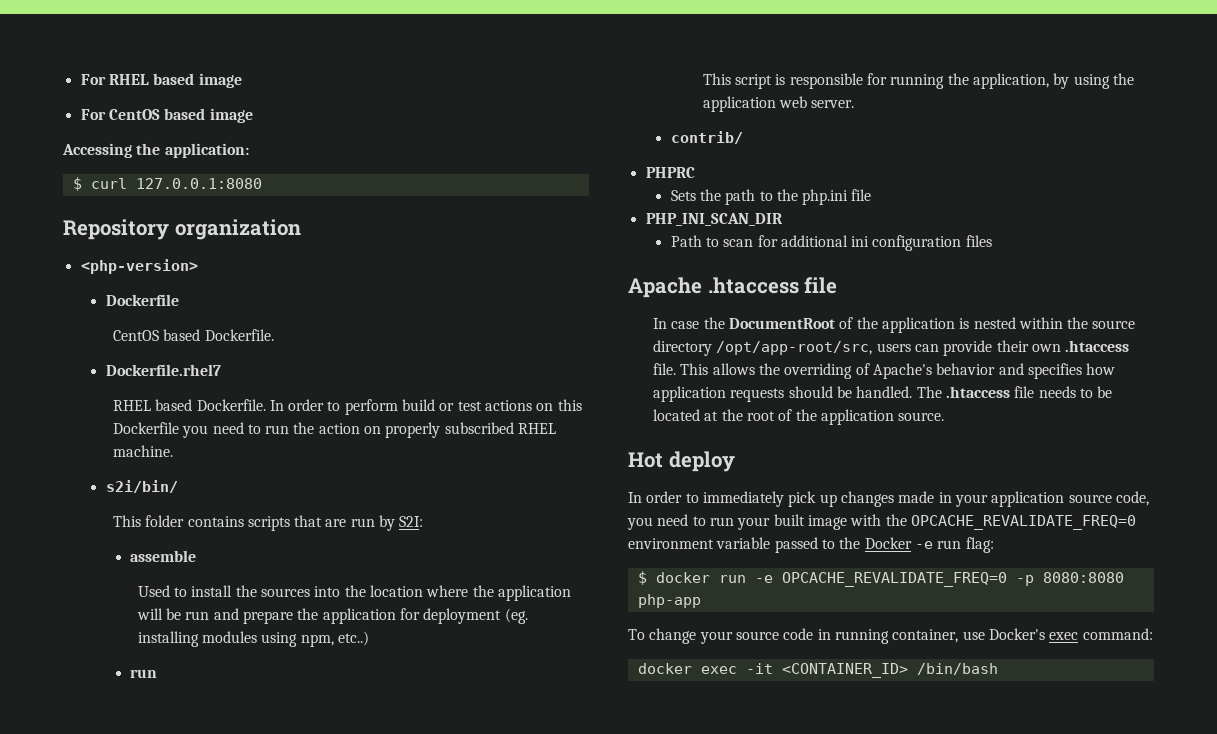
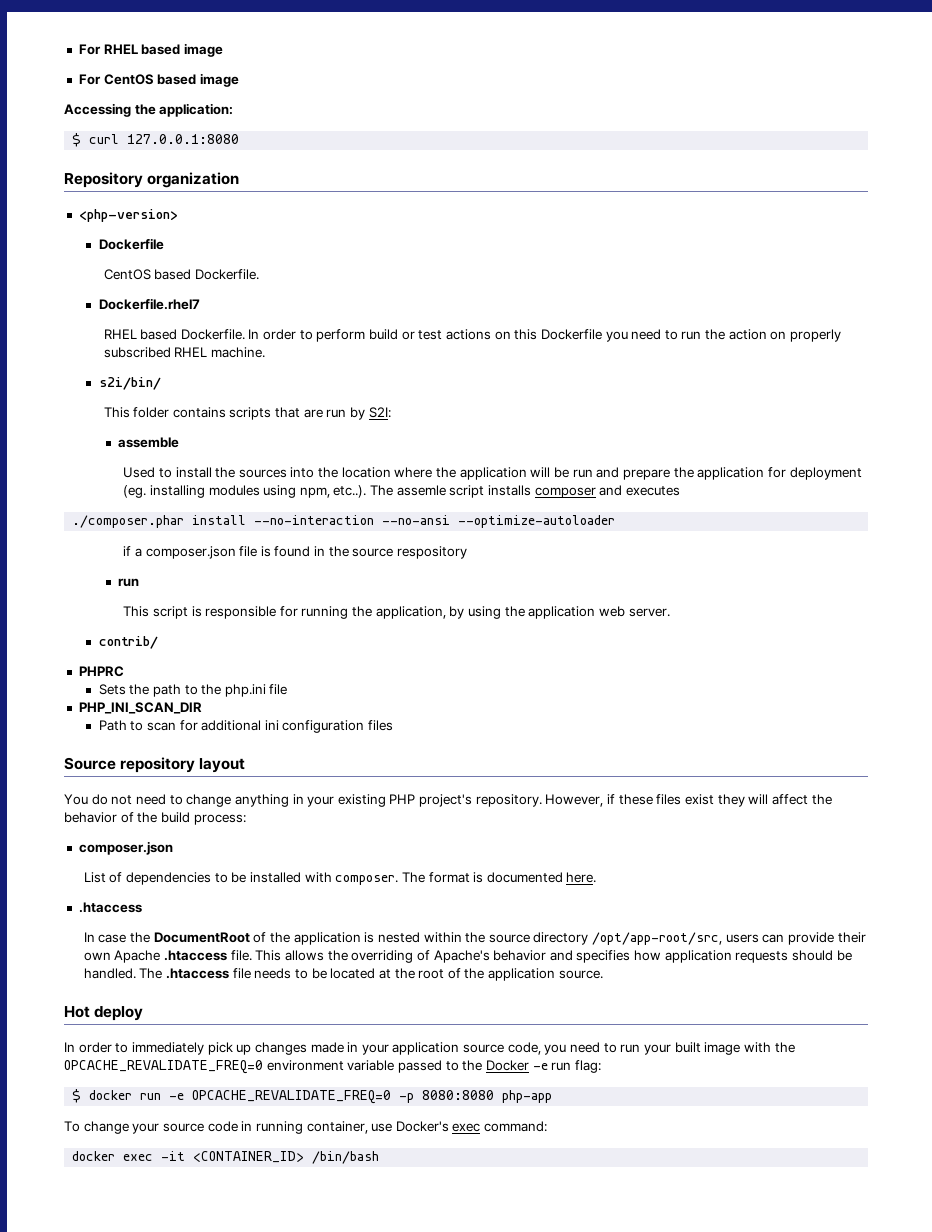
- Used to install the sources into the location where the application will be run and prepare the application for deployment (eg. installing modules using npm, etc..)
+ Used to install the sources into the location where the application will be run and prepare the application for deployment (eg. installing modules using npm, etc..). The assemle script installs composer and executes
+ ./composer.phar install --no-interaction --no-ansi --optimize-autoloader
+ if a composer.json file is found in the source respository
- Apache .htaccess file
+ Source repository layout
+ You do not need to change anything in your existing PHP project's repository. However, if these files exist they will affect the behavior of the build process:
+ composer.json
+ List of dependencies to be installed with composer. The format is documented here.
+ .htaccess
- In case the DocumentRoot of the application is nested within the source directory /opt/app-root/src, users can provide their own .htaccess file.
+ In case the DocumentRoot of the application is nested within the source directory /opt/app-root/src, users can provide their own Apache .htaccess file.

